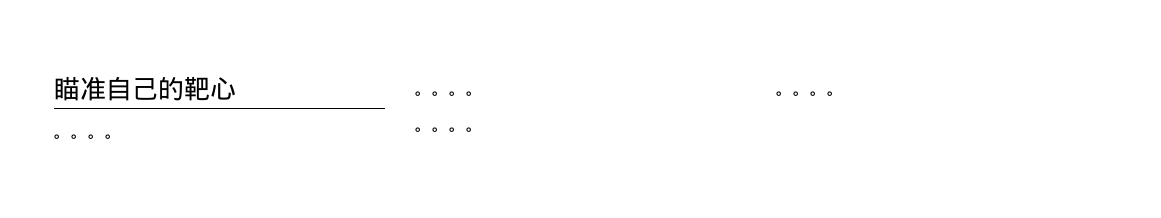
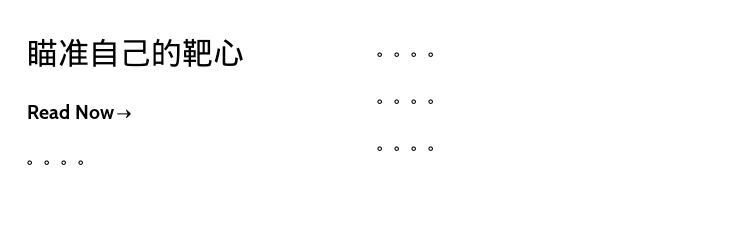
+ Read Now→

